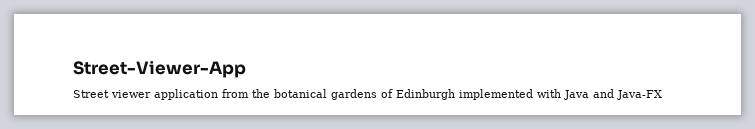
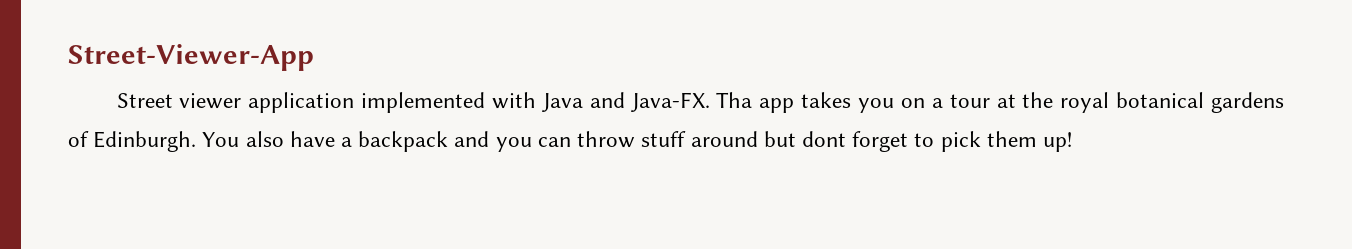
- Street viewer application from the botanical gardens of Edinburgh implemented with Java and Java-FX
+ Street viewer application implemented with Java and Java-FX. Tha app takes you on a tour at the royal botanical gardens of Edinburgh. You also have a backpack and you can throw stuff around but dont forget to pick them up!

